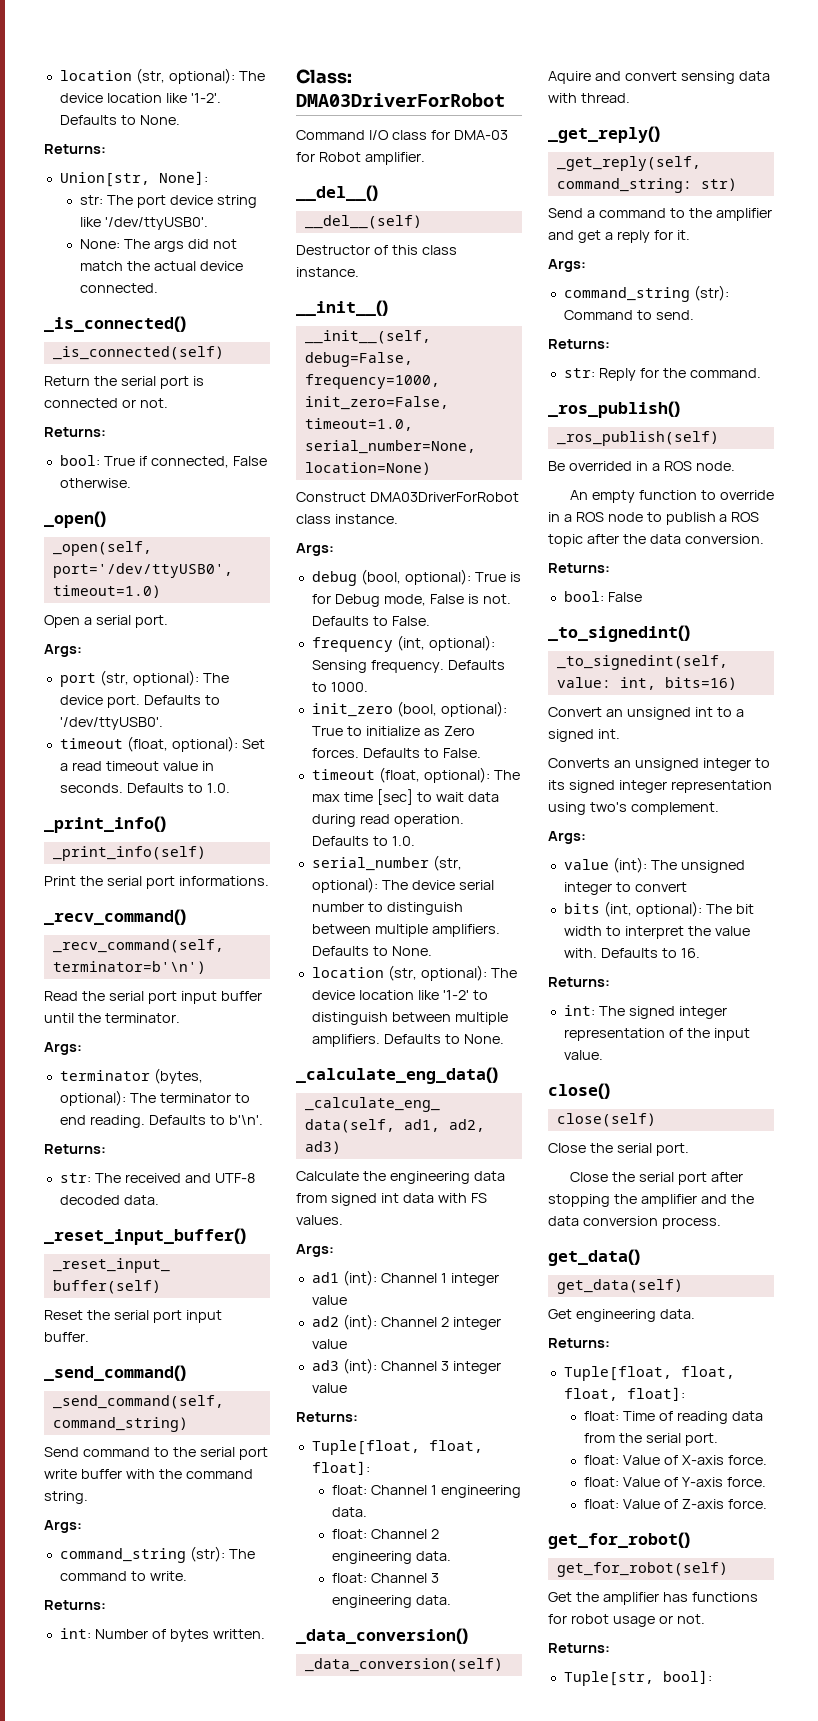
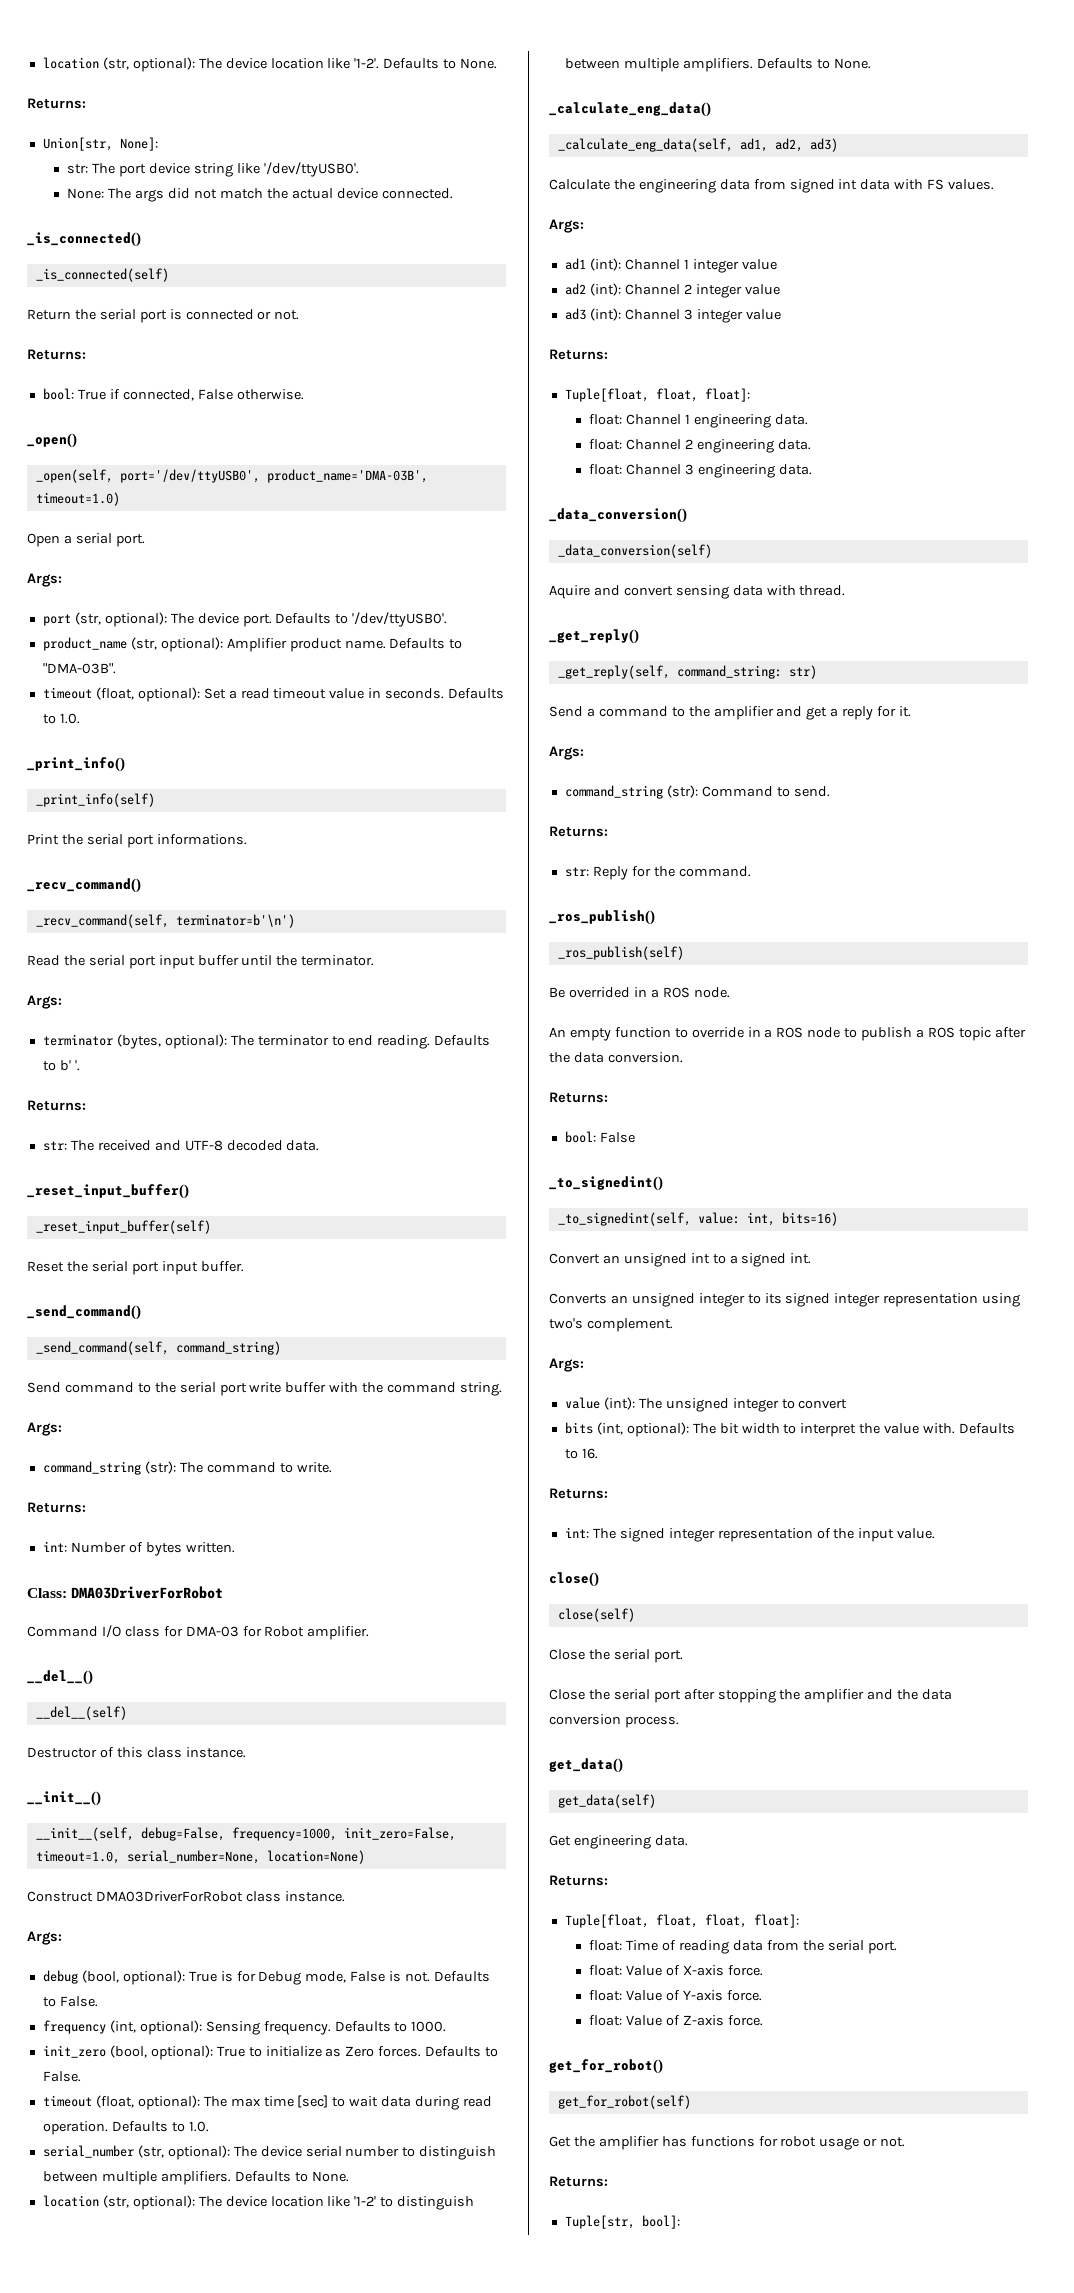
- _open(self, port='/dev/ttyUSB0', timeout=1.0)
+ _open(self, port='/dev/ttyUSB0', product_name='DMA-03B', timeout=1.0)
+ product_name (str, optional): Amplifier product name. Defaults to "DMA-03B".
- Defaults to b'\n'.
+ Defaults to b' '.

